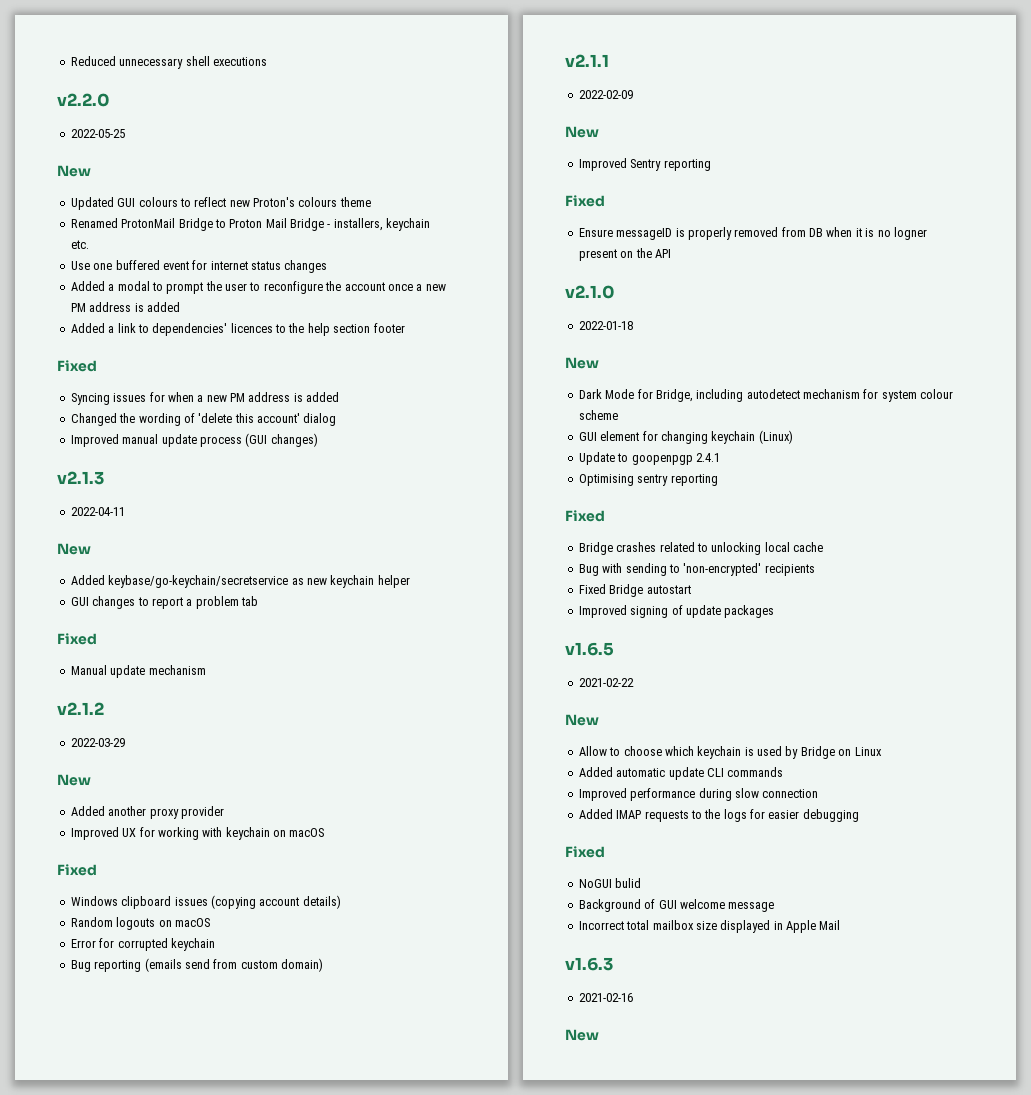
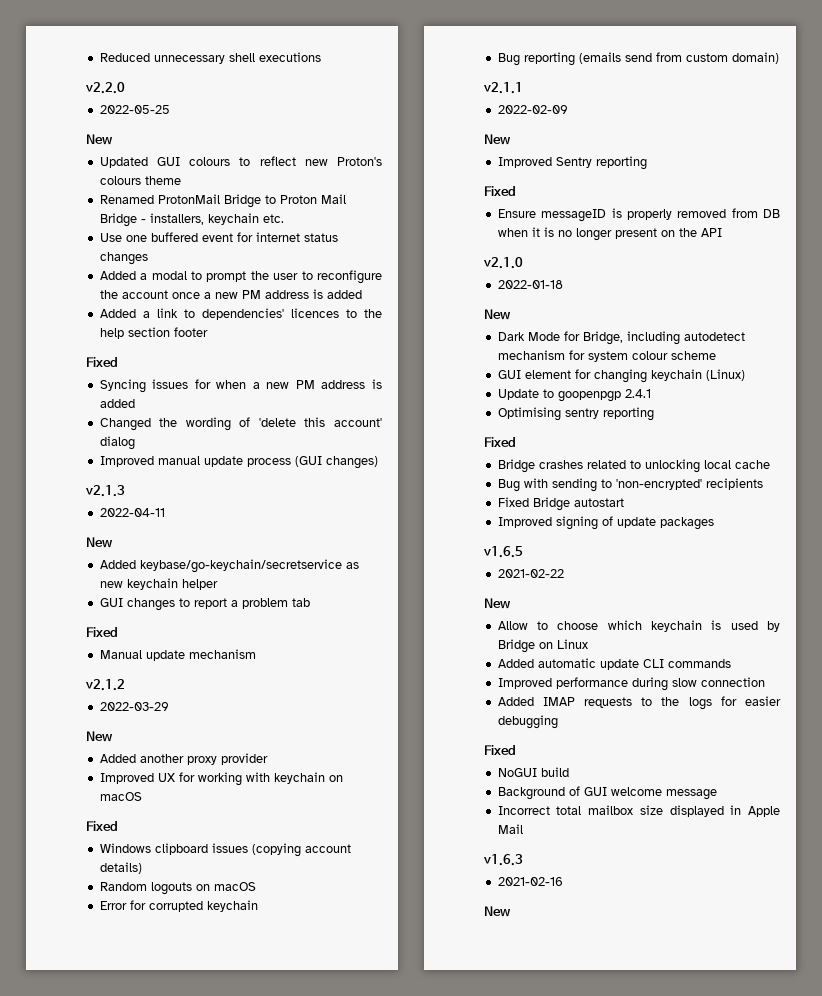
- Ensure messageID is properly removed from DB when it is no logner present on the API
+ Ensure messageID is properly removed from DB when it is no longer present on the API
- NoGUI bulid
+ NoGUI build

